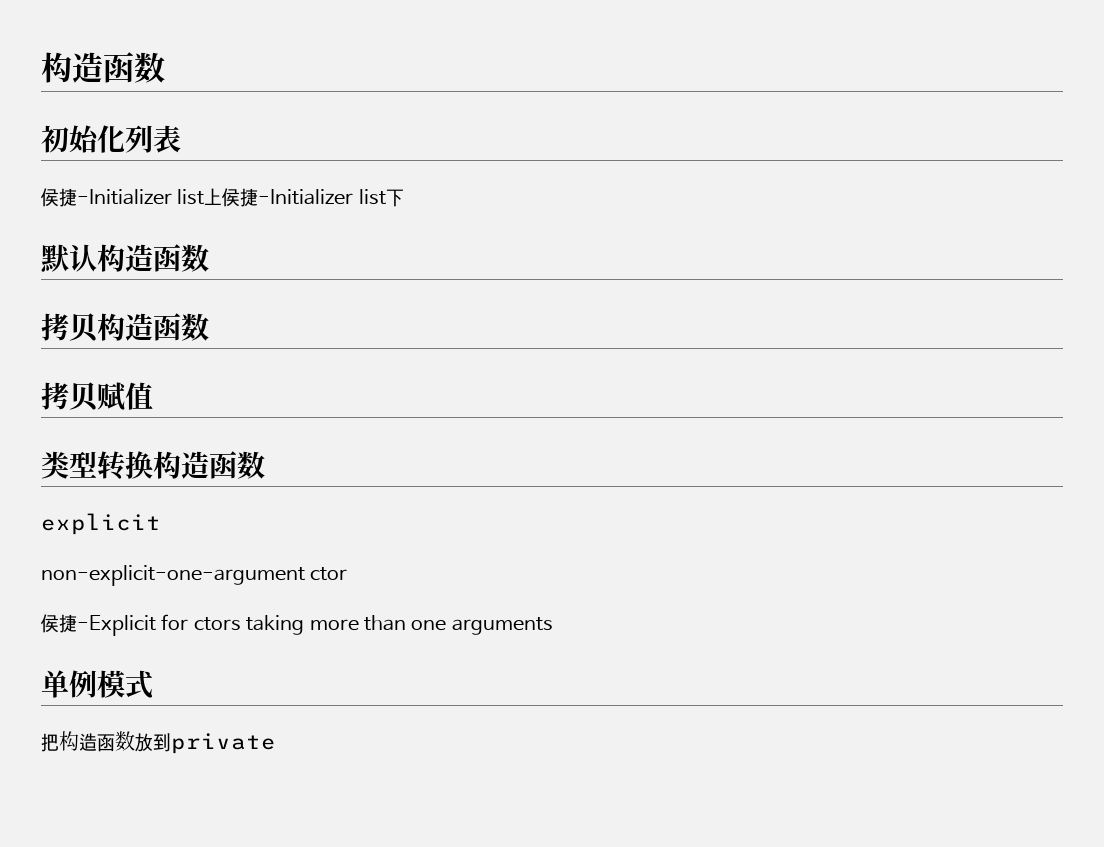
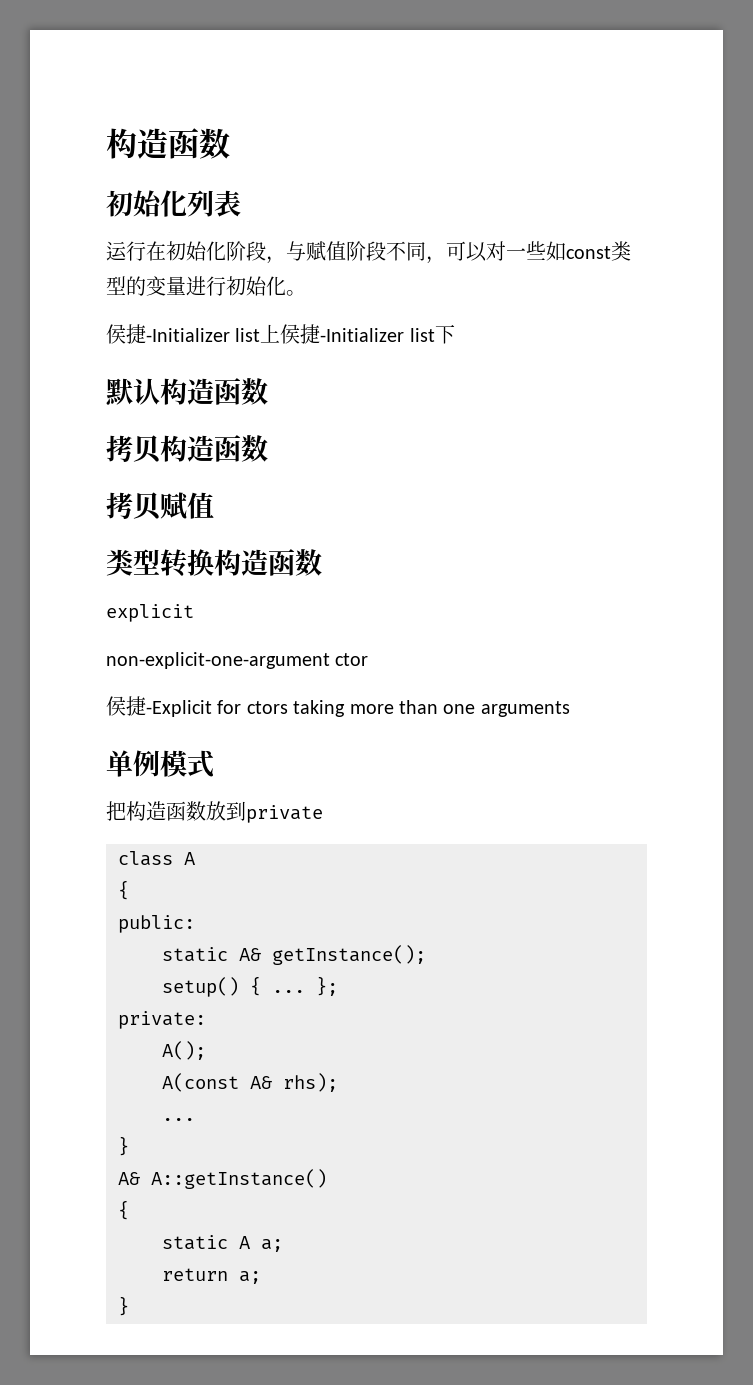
+ 运行在初始化阶段，与赋值阶段不同，可以对一些如const类型的变量进行初始化。
+ class A
+ {
+ public:
+ static A& getInstance();
+ setup() { ... };
+ private:
+ A();
+ A(const A& rhs);
+ ...
+ }
+ A& A::getInstance()
+ {
+ static A a;
+ return a;
+ }

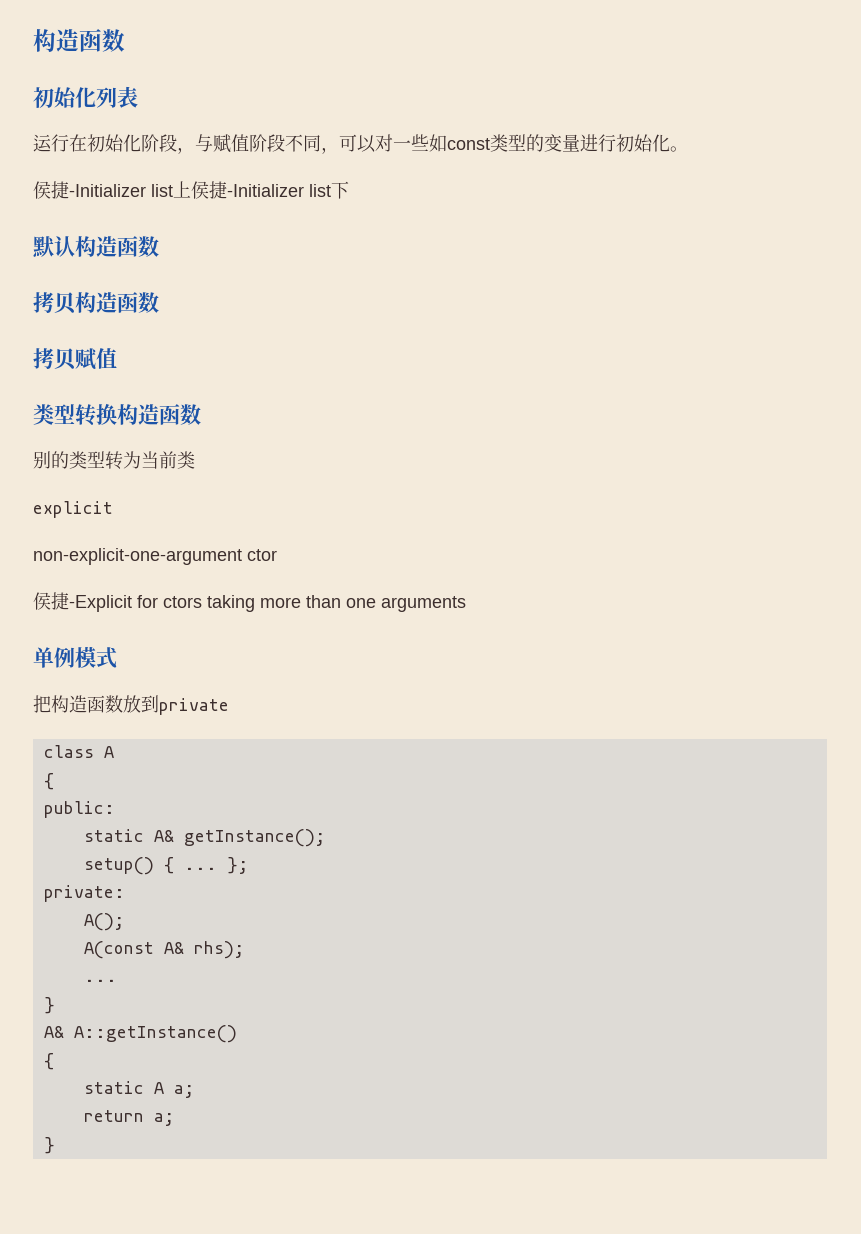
+ 别的类型转为当前类

